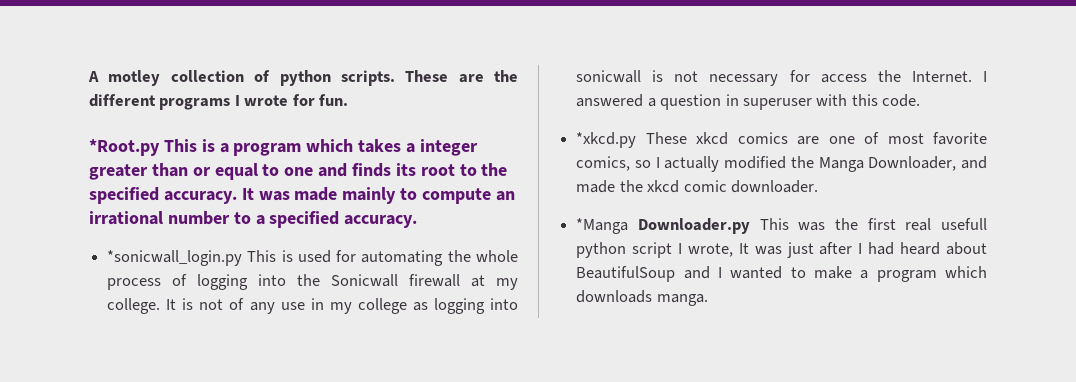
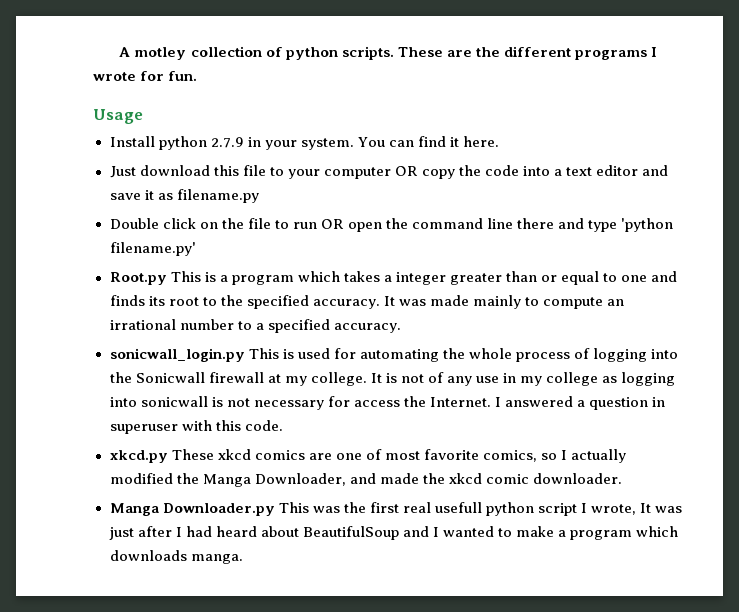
- *Root.py This is a program which takes a integer greater than or equal to one and finds its root to the specified accuracy.
+ Usage
+ Install python 2.7.9 in your system. You can find it here.
+ Just download this file to your computer OR copy the code into a text editor and save it as filename.py
+ Double click on the file to run OR open the command line there and type 'python filename.py'
+ Root.py This is a program which takes a integer greater than or equal to one and finds its root to the specified accuracy.
- *sonicwall_login.py This is used for automating the whole process of logging into the Sonicwall firewall at my college.
+ sonicwall_login.py This is used for automating the whole process of logging into the Sonicwall firewall at my college.
- *xkcd.py These xkcd comics are one of most favorite comics, so I actually modified the Manga Downloader, and made the xkcd comic downloader.
+ xkcd.py These xkcd comics are one of most favorite comics, so I actually modified the Manga Downloader, and made the xkcd comic downloader.
- *Manga Downloader.py This was the first real usefull python script I wrote, It was just after I had heard about BeautifulSoup and I wanted to make a program which downloads manga.
+ Manga Downloader.py This was the first real usefull python script I wrote, It was just after I had heard about BeautifulSoup and I wanted to make a program which downloads manga.

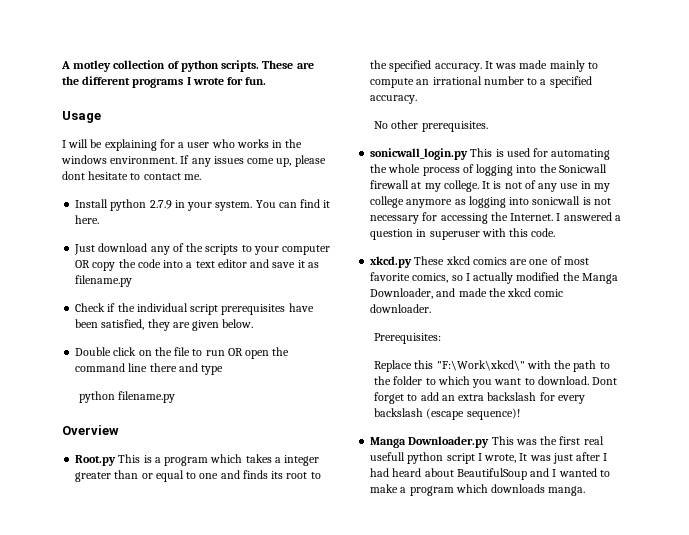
+ I will be explaining for a user who works in the windows environment. If any issues come up, please dont hesitate to contact me.
- Just download this file to your computer OR copy the code into a text editor and save it as filename.py
+ Just download any of the scripts to your computer OR copy the code into a text editor and save it as filename.py
+ Check if the individual script prerequisites have been satisfied, they are given below.
- Double click on the file to run OR open the command line there and type 'python filename.py'
+ Double click on the file to run OR open the command line there and type
+ python filename.py
+ Overview
+ No other prerequisites.
- It is not of any use in my college as logging into sonicwall is not necessary for access the Internet.
+ It is not of any use in my college anymore as logging into sonicwall is not necessary for accessing the Internet.
+ Prerequisites:
+ Replace this "F:\Work\xkcd\" with the path to the folder to which you want to download. Dont forget to add an extra backslash for every backslash (escape sequence)!

